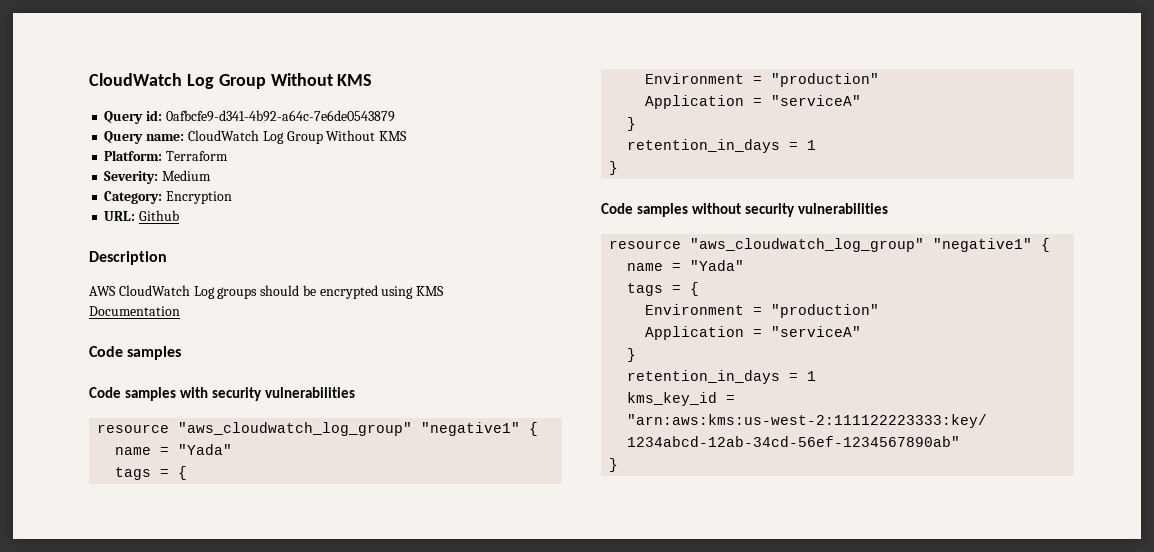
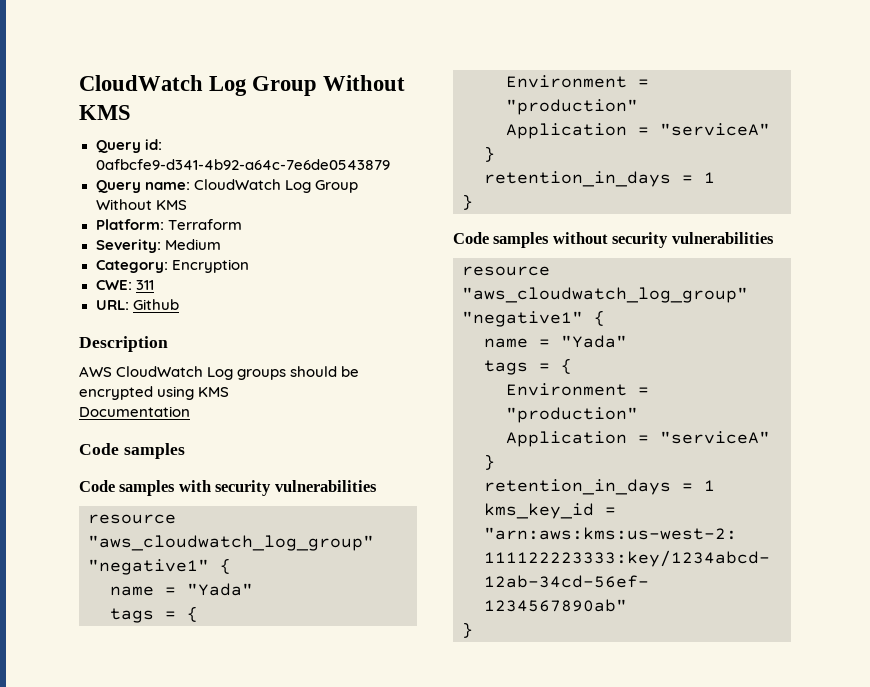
+ CWE: 311

